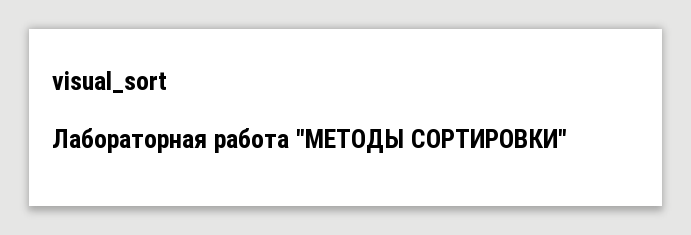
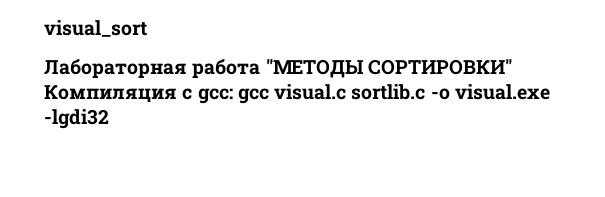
- Лабораторная работа "МЕТОДЫ СОРТИРОВКИ"
+ Лабораторная работа "МЕТОДЫ СОРТИРОВКИ" Компиляция с gcc: gcc visual.c sortlib.c -o visual.exe -lgdi32

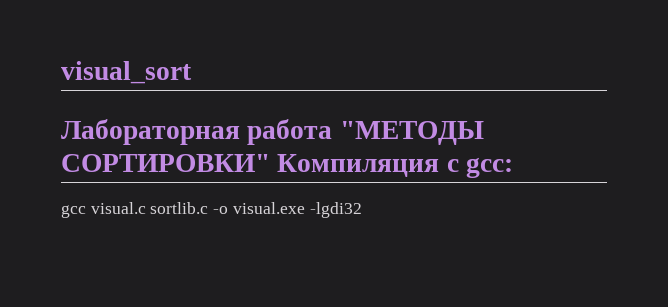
- Лабораторная работа "МЕТОДЫ СОРТИРОВКИ" Компиляция с gcc: gcc visual.c sortlib.c -o visual.exe -lgdi32
+ Лабораторная работа "МЕТОДЫ СОРТИРОВКИ" Компиляция с gcc:
+ gcc visual.c sortlib.c -o visual.exe -lgdi32

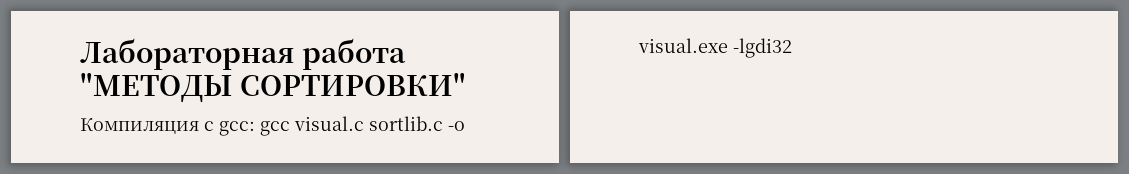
- visual_sort
- Лабораторная работа "МЕТОДЫ СОРТИРОВКИ" Компиляция с gcc:
- gcc visual.c sortlib.c -o visual.exe -lgdi32
+ Лабораторная работа "МЕТОДЫ СОРТИРОВКИ"
+ Компиляция с gcc: gcc visual.c sortlib.c -o visual.exe -lgdi32

